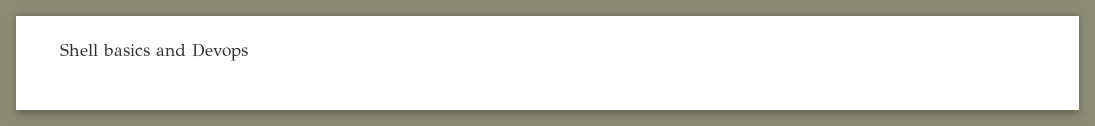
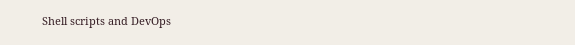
- Shell basics and Devops
+ Shell scripts and DevOps

